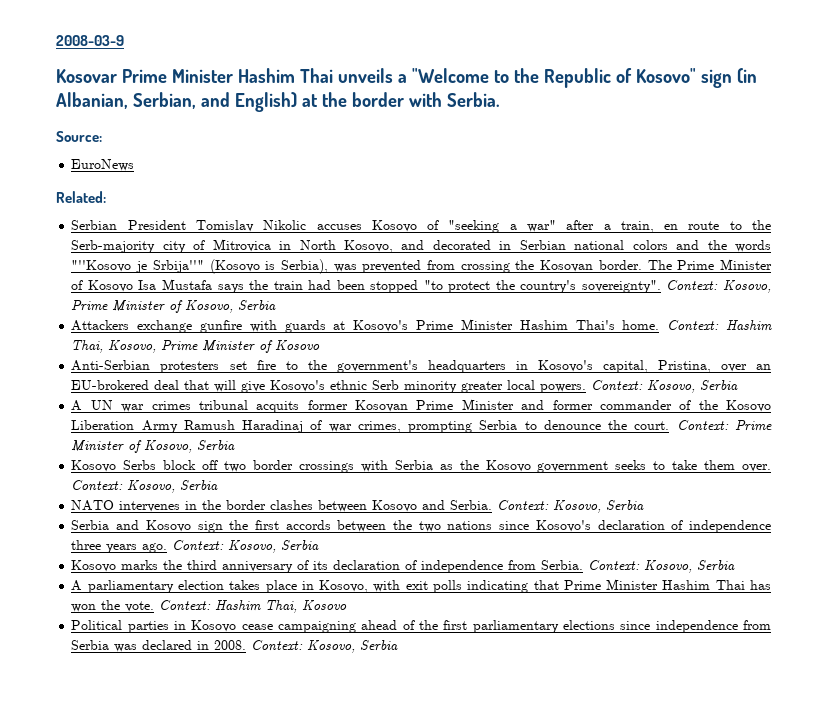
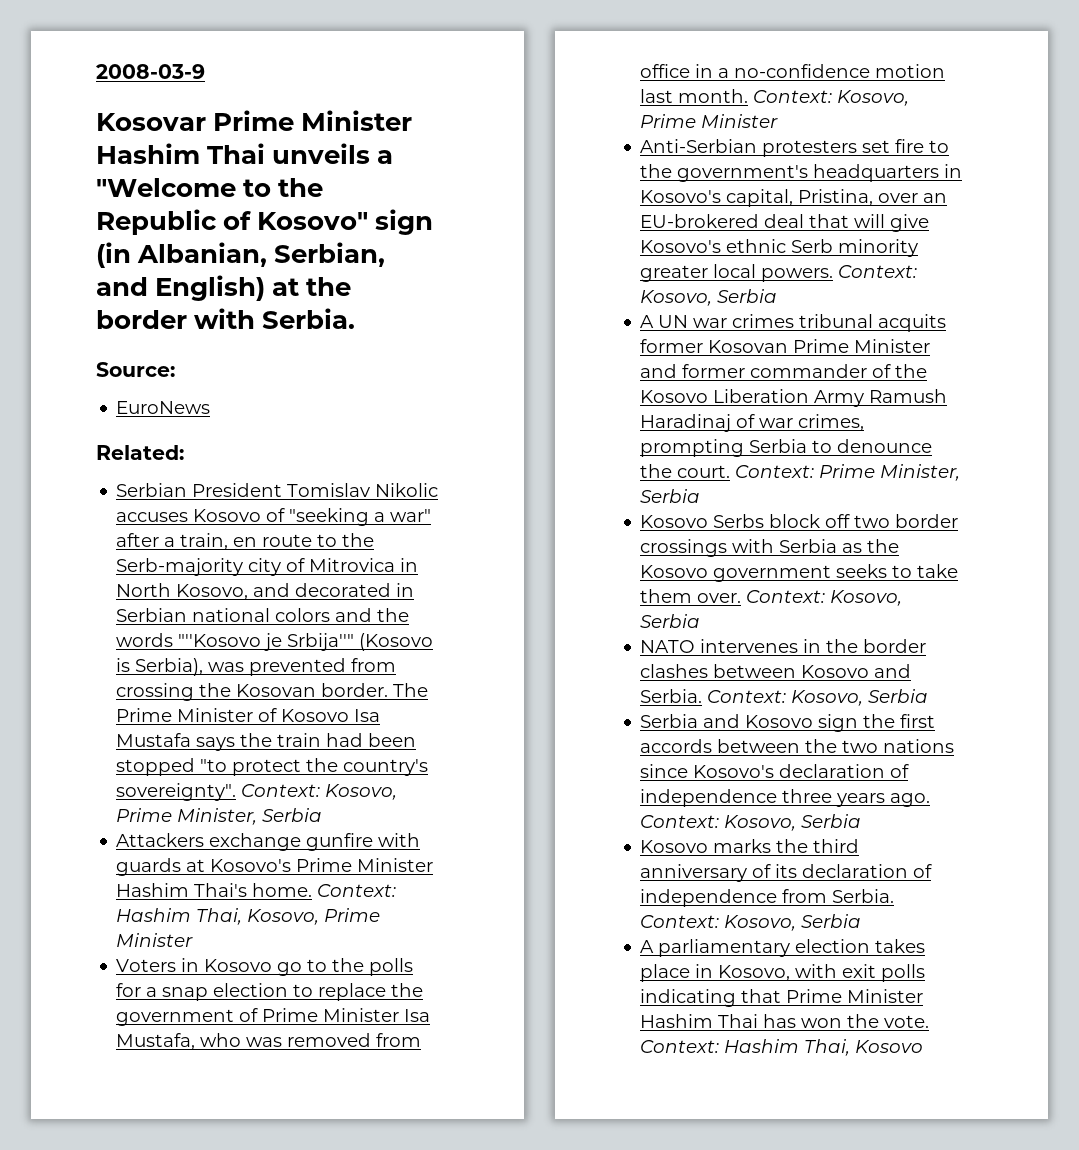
- Context: Kosovo, Prime Minister of Kosovo, Serbia
+ Context: Kosovo, Prime Minister, Serbia
- Context: Hashim Thai, Kosovo, Prime Minister of Kosovo
+ Context: Hashim Thai, Kosovo, Prime Minister
+ Voters in Kosovo go to the polls for a snap election to replace the government of Prime Minister Isa Mustafa, who was removed from office in a no-confidence motion last month. Context: Kosovo, Prime Minister
- Context: Prime Minister of Kosovo, Serbia
+ Context: Prime Minister, Serbia
- Political parties in Kosovo cease campaigning ahead of the first parliamentary elections since independence from Serbia was declared in 2008. Context: Kosovo, Serbia

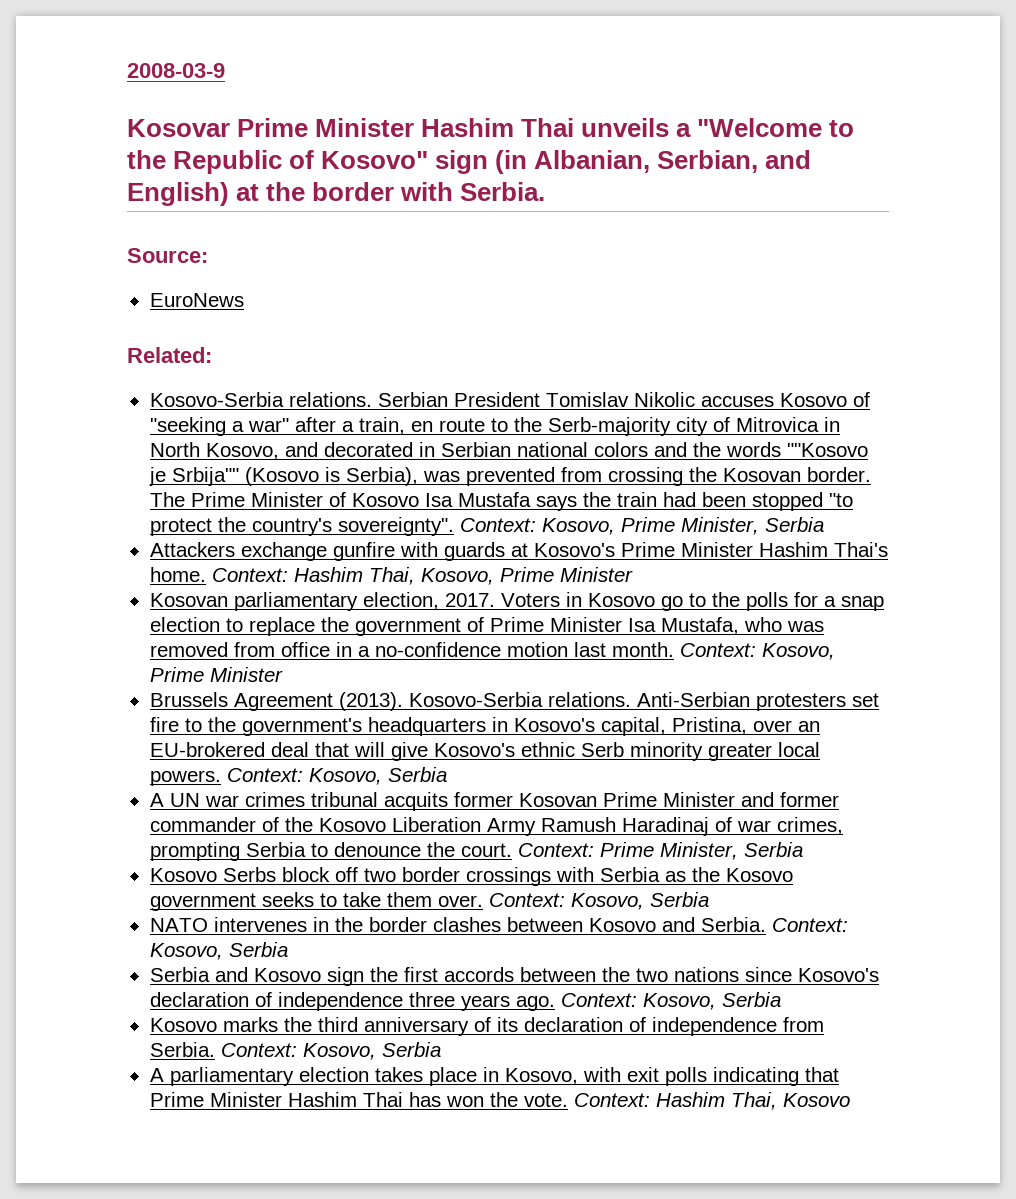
  Related:
- Serbian President Tomislav Nikolic accuses Kosovo of "seeking a war" after a train, en route to the Serb-majority city of Mitrovica in North Kosovo, and decorated in Serbian national colors and the words "''Kosovo je Srbija''" (Kosovo is Serbia), was prevented from crossing the Kosovan border.
+ Kosovo-Serbia relations. Serbian President Tomislav Nikolic accuses Kosovo of "seeking a war" after a train, en route to the Serb-majority city of Mitrovica in North Kosovo, and decorated in Serbian national colors and the words ""Kosovo je Srbija"" (Kosovo is Serbia), was prevented from crossing the Kosovan border.
+ Kosovan parliamentary election, 2017.
+ Brussels Agreement (2013). Kosovo-Serbia relations.

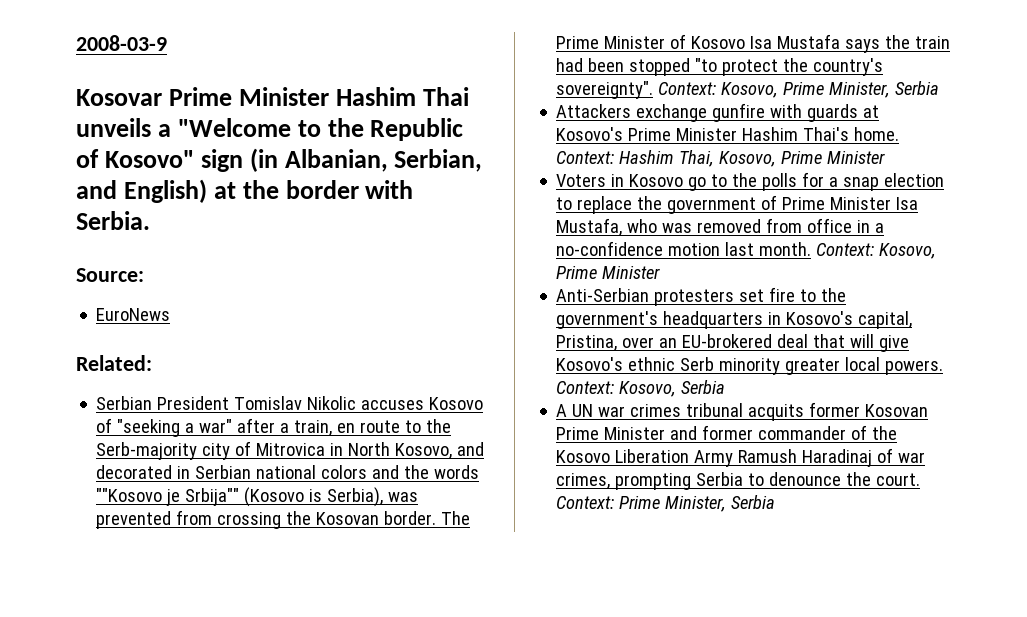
  Related:
- Kosovo-Serbia relations. Serbian President Tomislav Nikolic accuses Kosovo of "seeking a war" after a train, en route to the Serb-majority city of Mitrovica in North Kosovo, and decorated in Serbian national colors and the words ""Kosovo je Srbija"" (Kosovo is Serbia), was prevented from crossing the Kosovan border.
+ Serbian President Tomislav Nikolic accuses Kosovo of "seeking a war" after a train, en route to the Serb-majority city of Mitrovica in North Kosovo, and decorated in Serbian national colors and the words ""Kosovo je Srbija"" (Kosovo is Serbia), was prevented from crossing the Kosovan border.
- Kosovan parliamentary election, 2017.
- Brussels Agreement (2013). Kosovo-Serbia relations.
- Kosovo Serbs block off two border crossings with Serbia as the Kosovo government seeks to take them over. Context: Kosovo, Serbia
- NATO intervenes in the border clashes between Kosovo and Serbia. Context: Kosovo, Serbia
- Serbia and Kosovo sign the first accords between the two nations since Kosovo's declaration of independence three years ago. Context: Kosovo, Serbia
- Kosovo marks the third anniversary of its declaration of independence from Serbia. Context: Kosovo, Serbia
- A parliamentary election takes place in Kosovo, with exit polls indicating that Prime Minister Hashim Thai has won the vote. Context: Hashim Thai, Kosovo

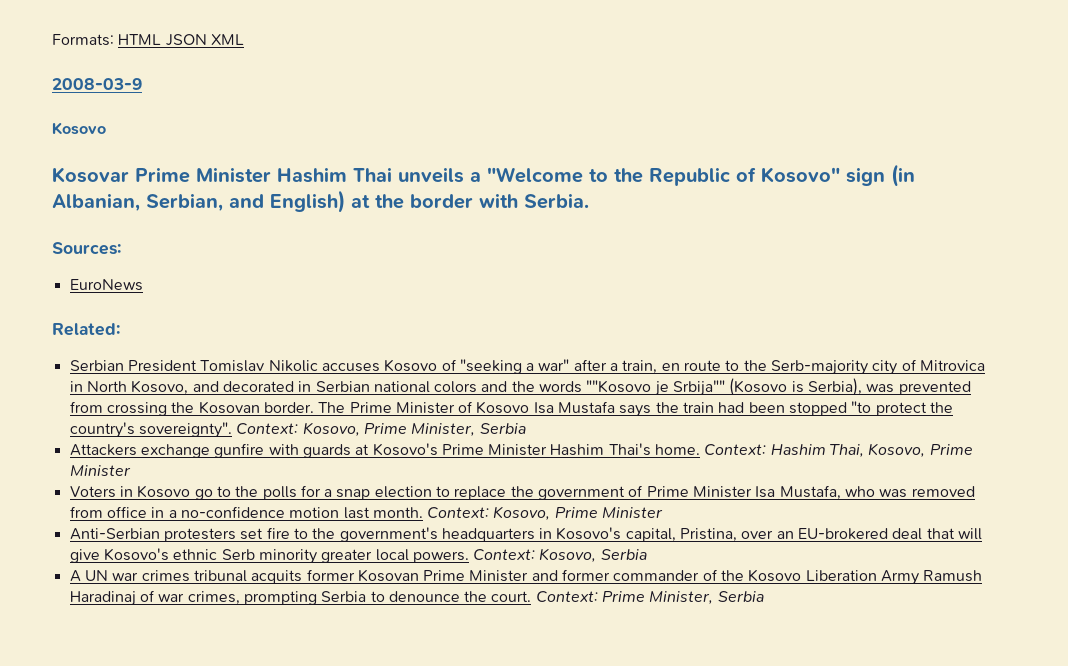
+ Formats: HTML JSON XML
  2008-03-9
+ Kosovo
- Source:
+ Sources:

